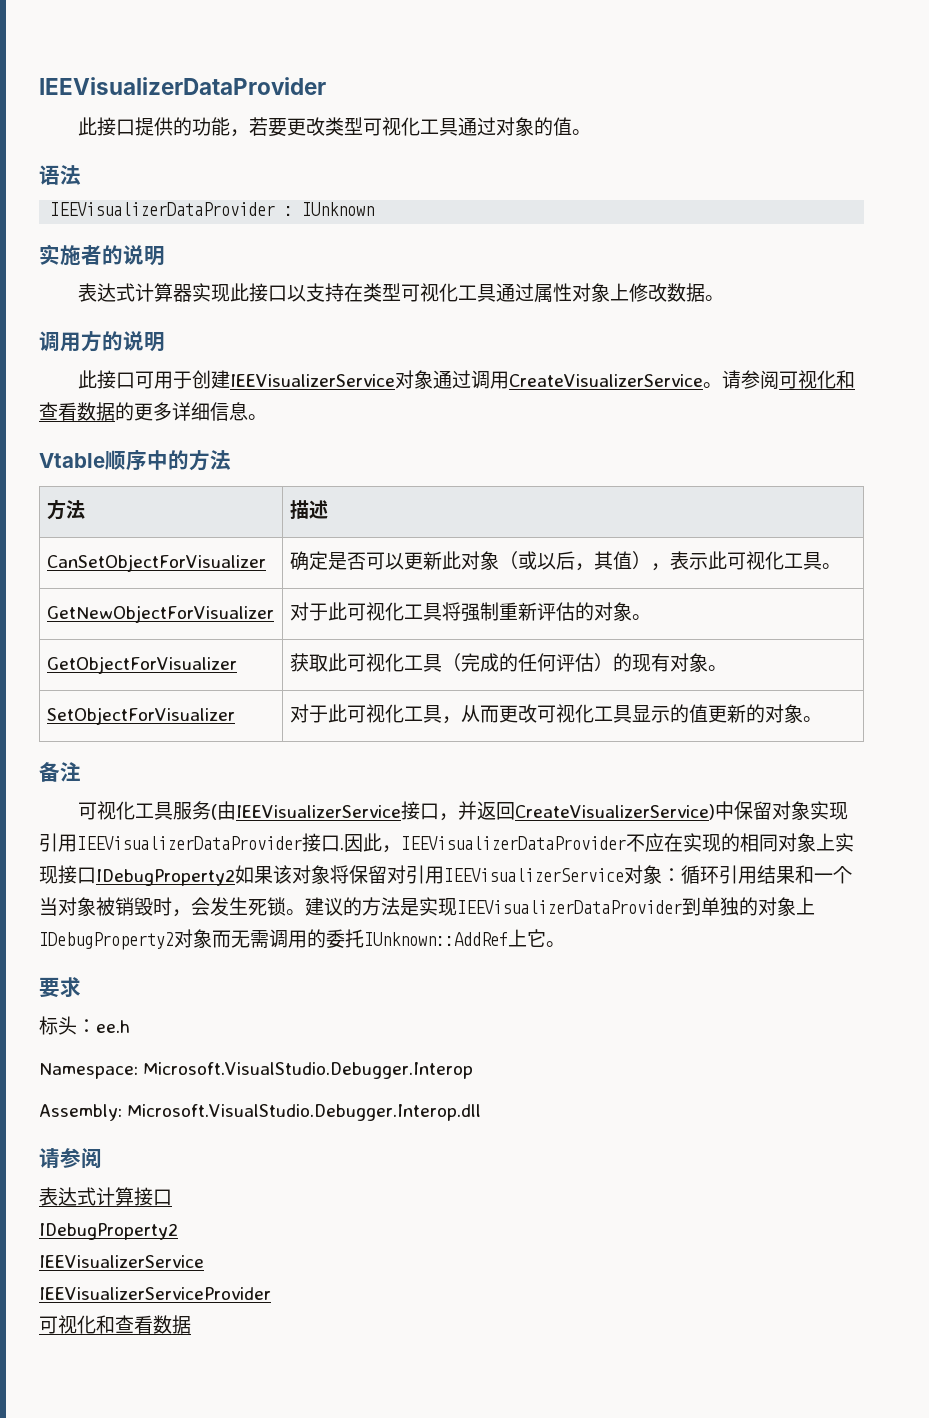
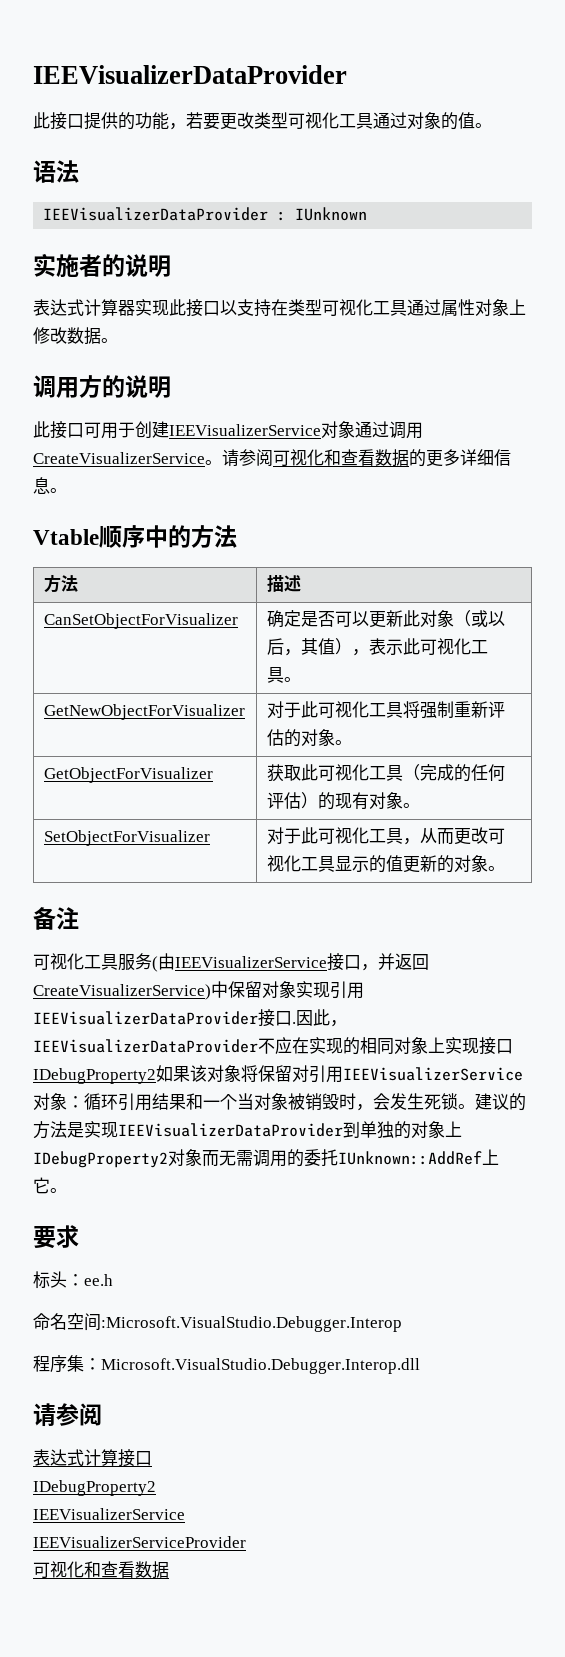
- Namespace: Microsoft.VisualStudio.Debugger.Interop
- Assembly: Microsoft.VisualStudio.Debugger.Interop.dll
+ 命名空间:Microsoft.VisualStudio.Debugger.Interop
+ 程序集：Microsoft.VisualStudio.Debugger.Interop.dll

